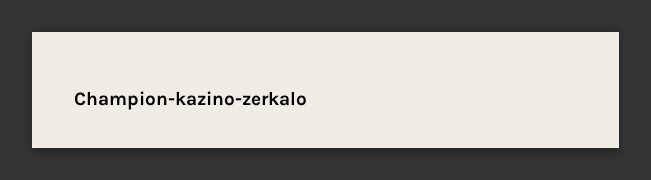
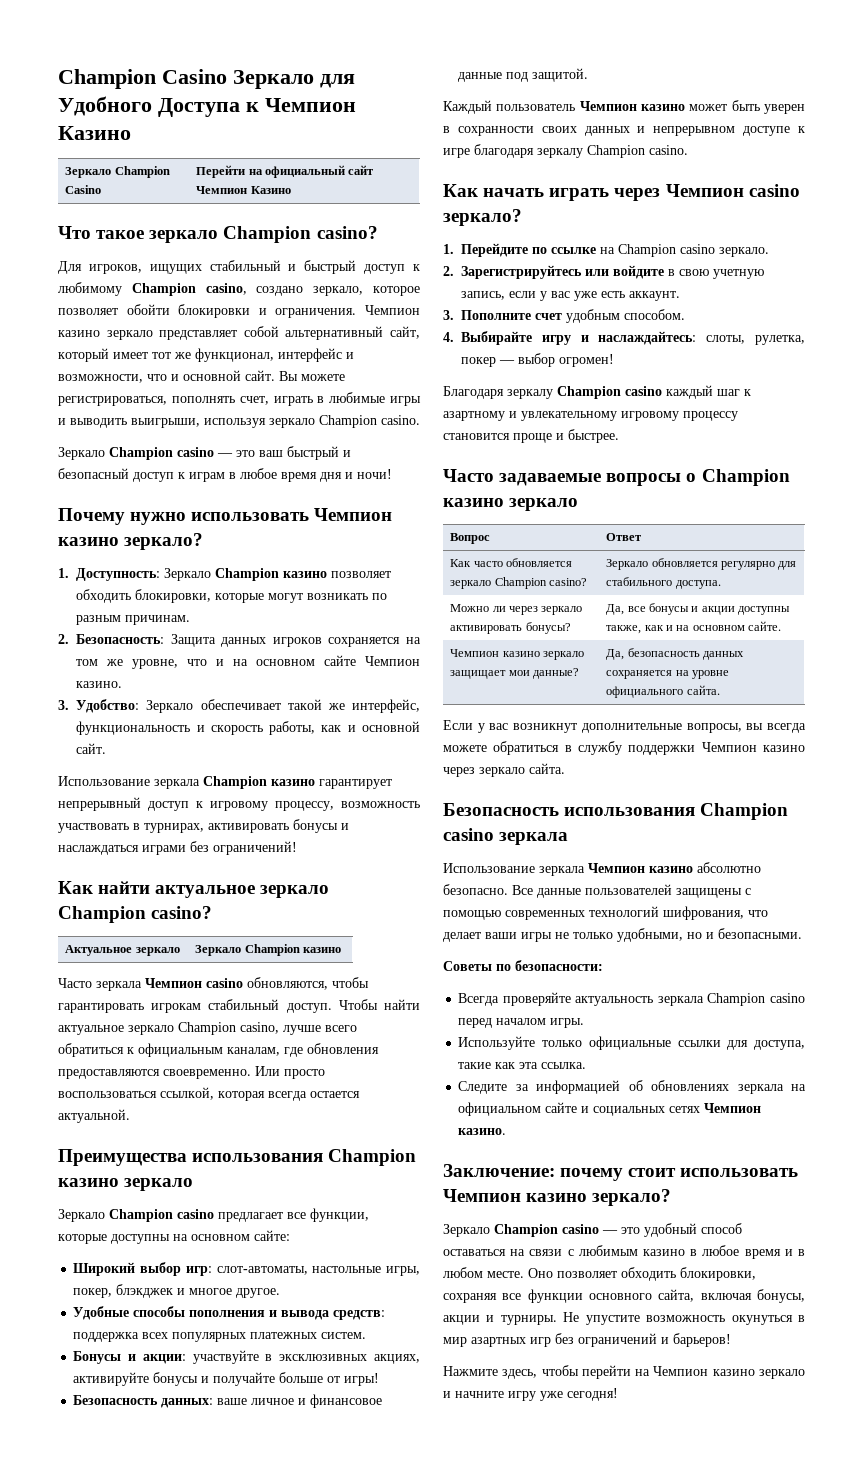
- Champion-kazino-zerkalo
+ Champion Casino Зеркало для Удобного Доступа к Чемпион Казино
+ Зеркало Champion Casino | Перейти на официальный сайт Чемпион Казино
+ Что такое зеркало Champion casino?
+ Для игроков, ищущих стабильный и быстрый доступ к любимому Champion casino, создано зеркало, которое позволяет обойти блокировки и ограничения. Чемпион казино зеркало представляет собой альтернативный сайт, который имеет тот же функционал, интерфейс и возможности, что и основной сайт. Вы можете регистрироваться, пополнять счет, играть в любимые игры и выводить выигрыши, используя зеркало Champion casino.
+ Зеркало Champion casino — это ваш быстрый и безопасный доступ к играм в любое время дня и ночи!
+ Почему нужно использовать Чемпион казино зеркало?
+ 1. Доступность: Зеркало Champion казино позволяет обходить блокировки, которые могут возникать по разным причинам.
+ 2. Безопасность: Защита данных игроков сохраняется на том же уровне, что и на основном сайте Чемпион казино.
+ 3. Удобство: Зеркало обеспечивает такой же интерфейс, функциональность и скорость работы, как и основной сайт.
+ Использование зеркала Champion казино гарантирует непрерывный доступ к игровому процессу, возможность участвовать в турнирах, активировать бонусы и наслаждаться играми без ограничений!
+ Как найти актуальное зеркало Champion casino?
+ Актуальное зеркало | Зеркало Champion казино
+ Часто зеркала Чемпион casino обновляются, чтобы гарантировать игрокам стабильный доступ. Чтобы найти актуальное зеркало Champion casino, лучше всего обратиться к официальным каналам, где обновления предоставляются своевременно. Или просто воспользоваться ссылкой, которая всегда остается актуальной.
+ Преимущества использования Champion казино зеркало
+ Зеркало Champion casino предлагает все функции, которые доступны на основном сайте:
+ Широкий выбор игр: слот-автоматы, настольные игры, покер, блэкджек и многое другое.
+ Удобные способы пополнения и вывода средств: поддержка всех популярных платежных систем.
+ Бонусы и акции: участвуйте в эксклюзивных акциях, активируйте бонусы и получайте больше от игры!
+ Безопасность данных: ваше личное и финансовое данные под защитой.
+ Каждый пользователь Чемпион казино может быть уверен в сохранности своих данных и непрерывном доступе к игре благодаря зеркалу Champion casino.
+ Как начать играть через Чемпион casino зеркало?
+ 1. Перейдите по ссылке на Champion casino зеркало.
+ 2. Зарегистрируйтесь или войдите в свою учетную запись, если у вас уже есть аккаунт.
+ 3. Пополните счет удобным способом.
+ 4. Выбирайте игру и наслаждайтесь: слоты, рулетка, покер — выбор огромен!
+ Благодаря зеркалу Champion casino каждый шаг к азартному и увлекательному игровому процессу становится проще и быстрее.
+ Часто задаваемые вопросы о Champion казино зеркало
+ Вопрос | Ответ
+ Как часто обновляется зеркало Champion casino? | Зеркало обновляется регулярно для стабильного доступа.
+ Можно ли через зеркало активировать бонусы? | Да, все бонусы и акции доступны также, как и на основном сайте.
+ Чемпион казино зеркало защищает мои данные? | Да, безопасность данных сохраняется на уровне официального сайта.
+ Если у вас возникнут дополнительные вопросы, вы всегда можете обратиться в службу поддержки Чемпион казино через зеркало сайта.
+ Безопасность использования Champion casino зеркала
+ Использование зеркала Чемпион казино абсолютно безопасно. Все данные пользователей защищены с помощью современных технологий шифрования, что делает ваши игры не только удобными, но и безопасными.
+ Советы по безопасности:
+ Всегда проверяйте актуальность зеркала Champion casino перед началом игры.
+ Используйте только официальные ссылки для доступа, такие как эта ссылка.
+ Следите за информацией об обновлениях зеркала на официальном сайте и социальных сетях Чемпион казино.
+ Заключение: почему стоит использовать Чемпион казино зеркало?
+ Зеркало Champion casino — это удобный способ оставаться на связи с любимым казино в любое время и в любом месте. Оно позволяет обходить блокировки, сохраняя все функции основного сайта, включая бонусы, акции и турниры. Не упустите возможность окунуться в мир азартных игр без ограничений и барьеров!
+ Нажмите здесь, чтобы перейти на Чемпион казино зеркало и начните игру уже сегодня!

